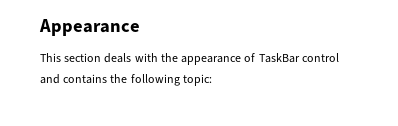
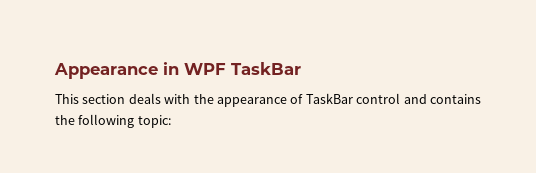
- Appearance
+ Appearance in WPF TaskBar

